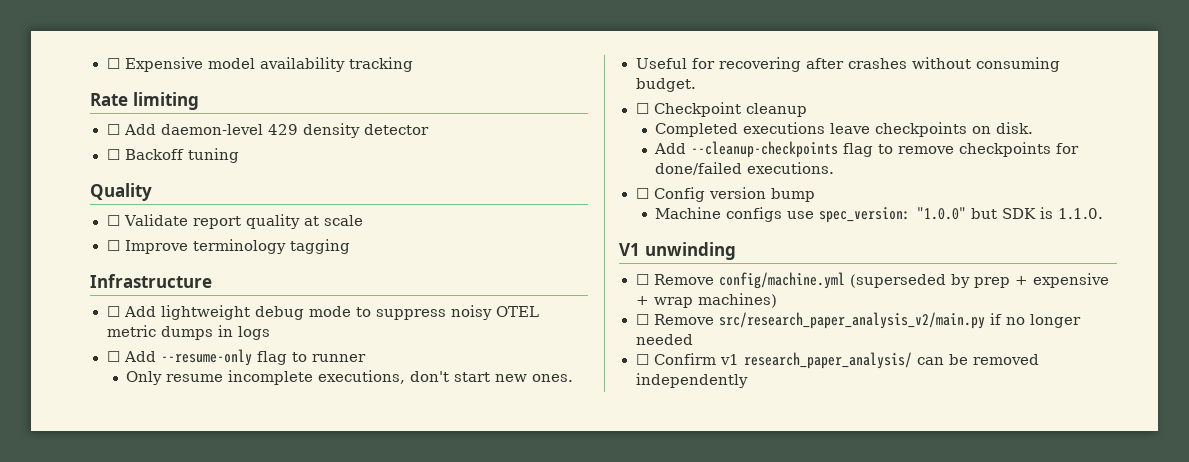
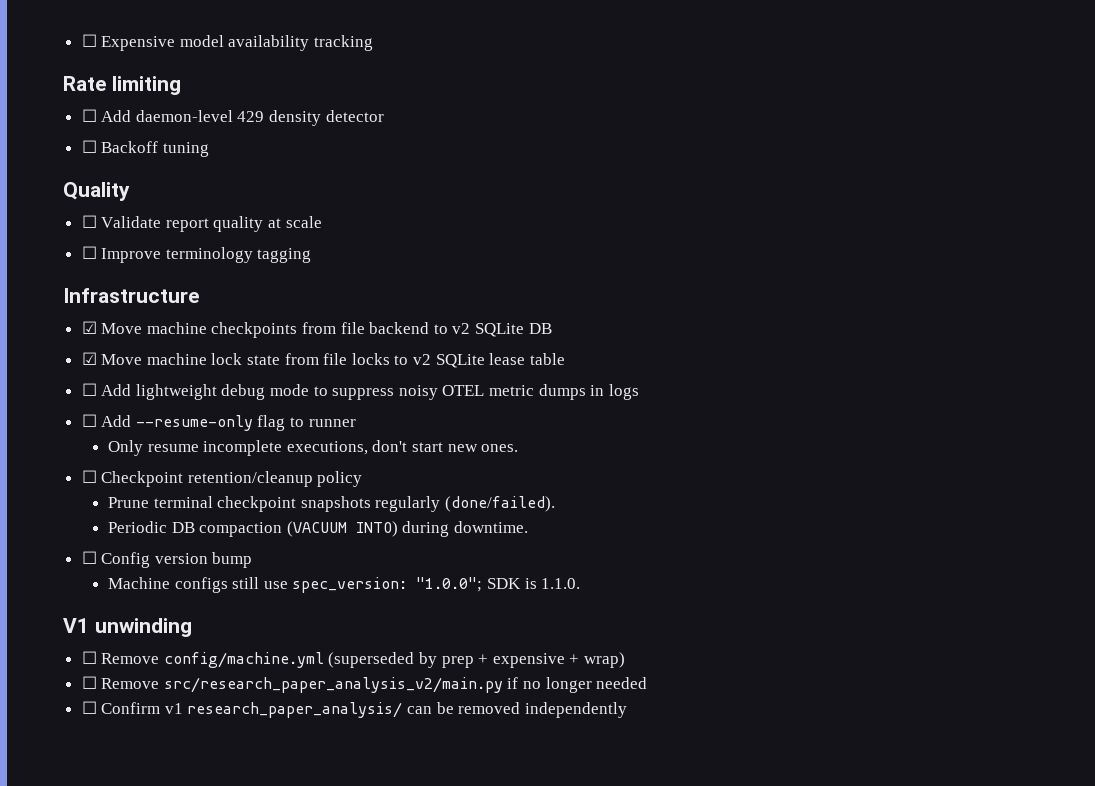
+ ☑ Move machine checkpoints from file backend to v2 SQLite DB
+ ☑ Move machine lock state from file locks to v2 SQLite lease table
- Useful for recovering after crashes without consuming budget.
- ☐ Checkpoint cleanup
- Completed executions leave checkpoints on disk.
- Add --cleanup-checkpoints flag to remove checkpoints for done/failed executions.
+ ☐ Checkpoint retention/cleanup policy
+ Prune terminal checkpoint snapshots regularly (done/failed).
+ Periodic DB compaction (VACUUM INTO) during downtime.
- Machine configs use spec_version: "1.0.0" but SDK is 1.1.0.
+ Machine configs still use spec_version: "1.0.0"; SDK is 1.1.0.
- ☐ Remove config/machine.yml (superseded by prep + expensive + wrap machines)
+ ☐ Remove config/machine.yml (superseded by prep + expensive + wrap)

